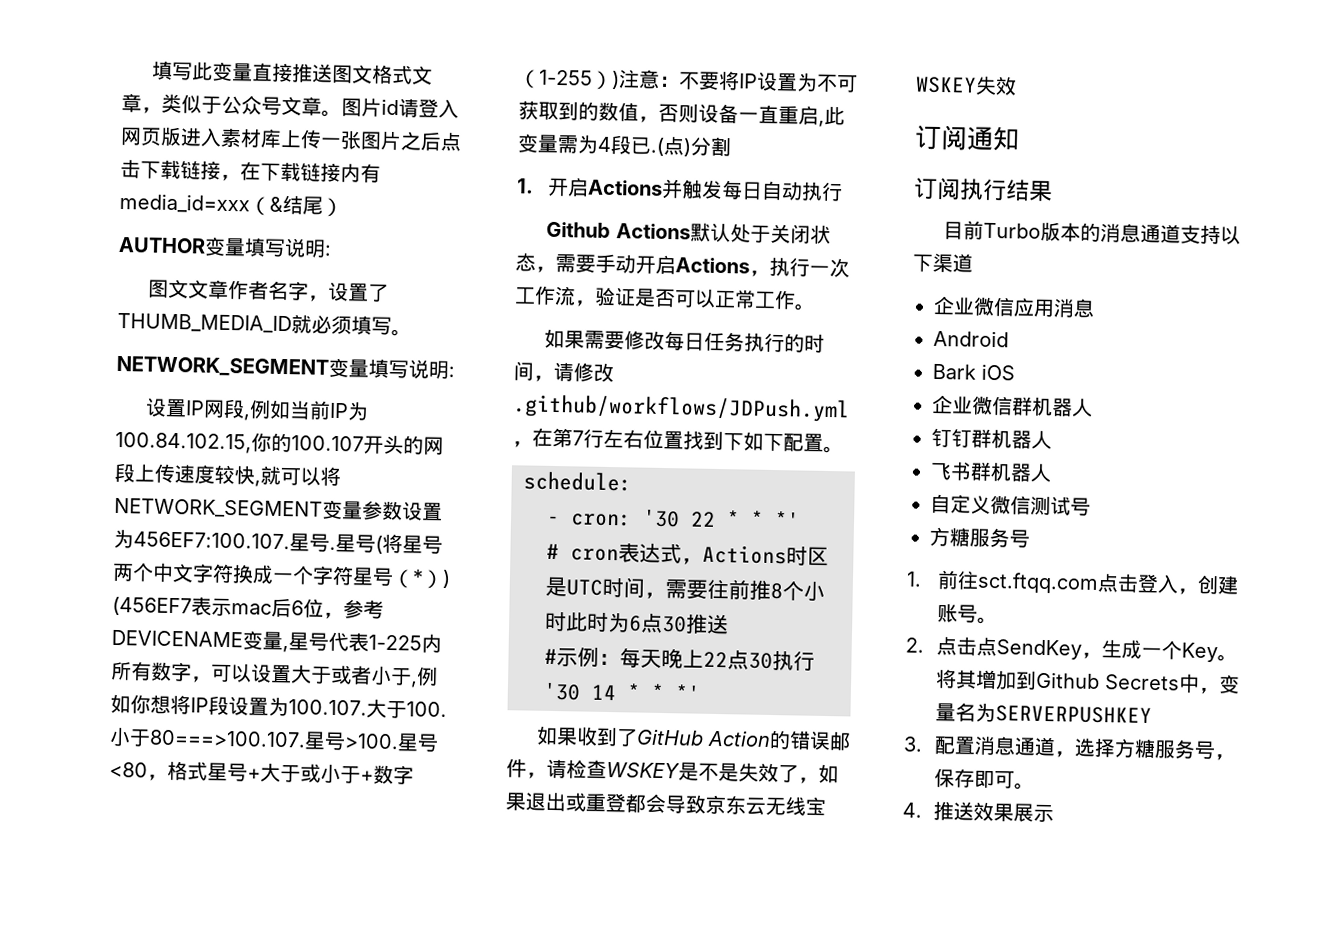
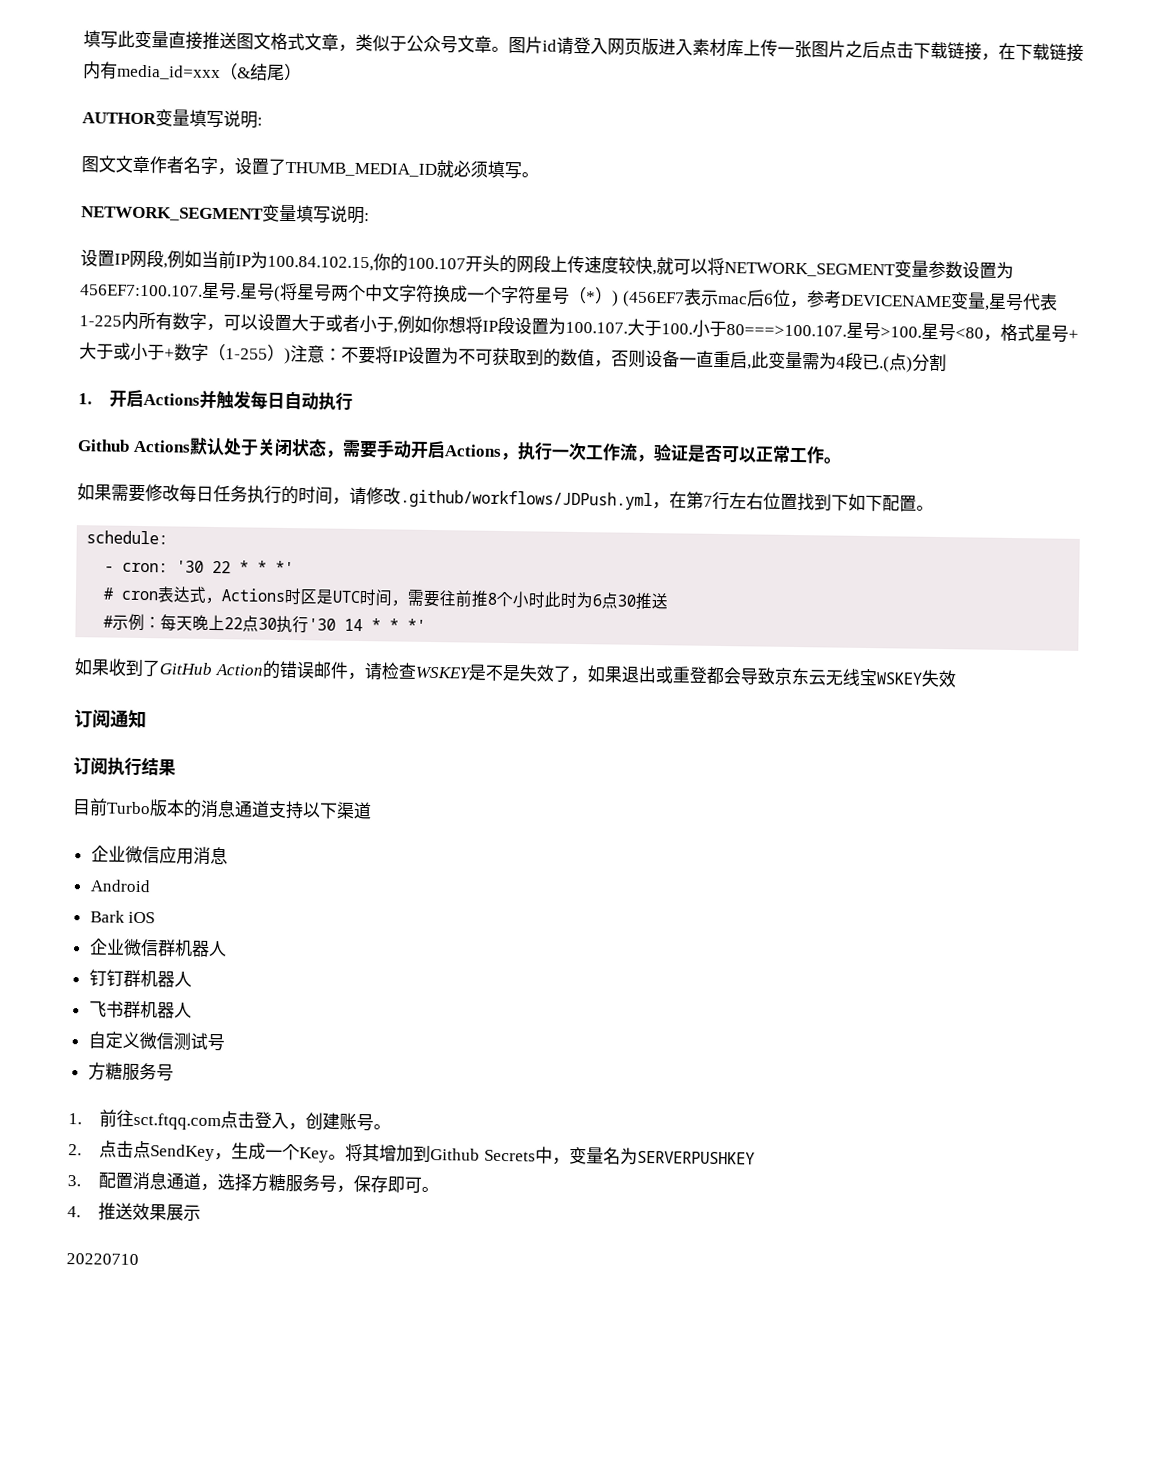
+ 20220710

